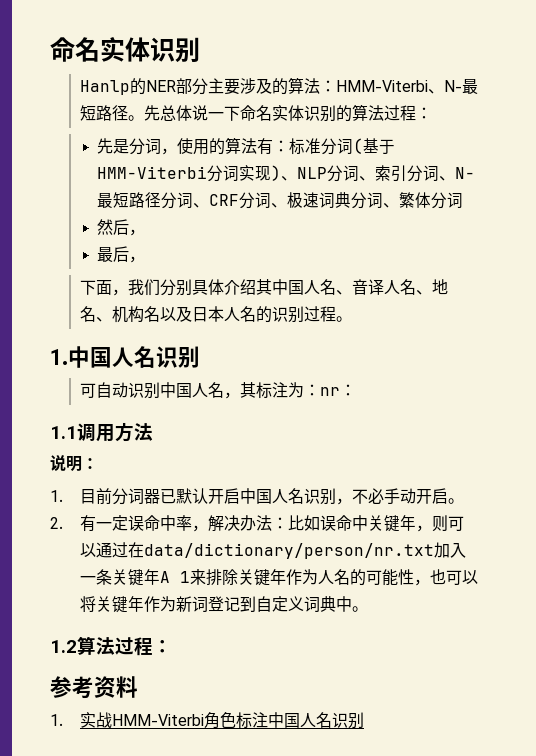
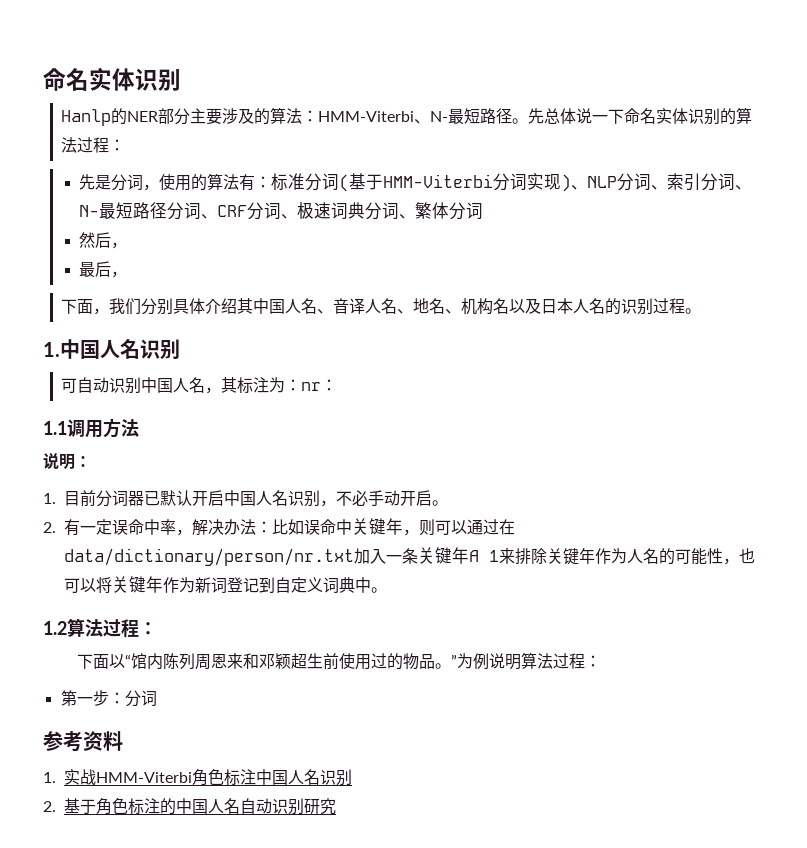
+ 下面以“馆内陈列周恩来和邓颖超生前使用过的物品。”为例说明算法过程：
+ 第一步：分词
+ 2.基于角色标注的中国人名自动识别研究

